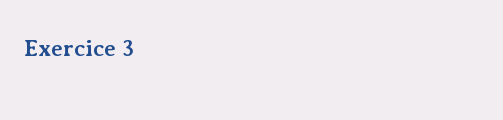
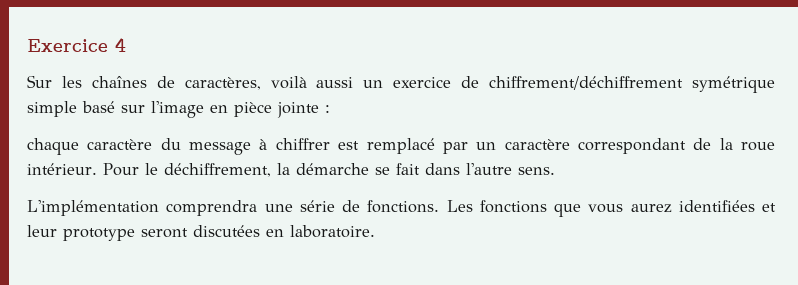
- Exercice 3
+ Exercice 4
+ Sur les chaînes de caractères, voilà aussi un exercice de chiffrement/déchiffrement symétrique simple basé sur l'image en pièce jointe :
+ chaque caractère du message à chiffrer est remplacé par un caractère correspondant de la roue intérieur. Pour le déchiffrement, la démarche se fait dans l'autre sens.
+ L'implémentation comprendra une série de fonctions. Les fonctions que vous aurez identifiées et leur prototype seront discutées en laboratoire.

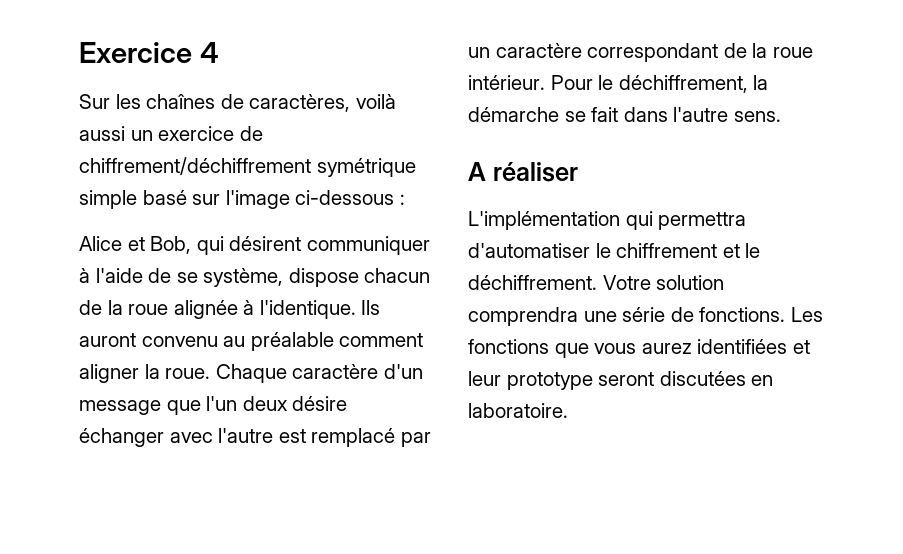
- Sur les chaînes de caractères, voilà aussi un exercice de chiffrement/déchiffrement symétrique simple basé sur l'image en pièce jointe :
- chaque caractère du message à chiffrer est remplacé par un caractère correspondant de la roue intérieur.
+ Sur les chaînes de caractères, voilà aussi un exercice de chiffrement/déchiffrement symétrique simple basé sur l'image ci-dessous :
+ Alice et Bob, qui désirent communiquer à l'aide de se système, dispose chacun de la roue alignée à l'identique. Ils auront convenu au préalable comment aligner la roue. Chaque caractère d'un message que l'un deux désire échanger avec l'autre est remplacé par un caractère correspondant de la roue intérieur.
+ A réaliser
- L'implémentation comprendra une série de fonctions.
+ L'implémentation qui permettra d'automatiser le chiffrement et le déchiffrement. Votre solution comprendra une série de fonctions.

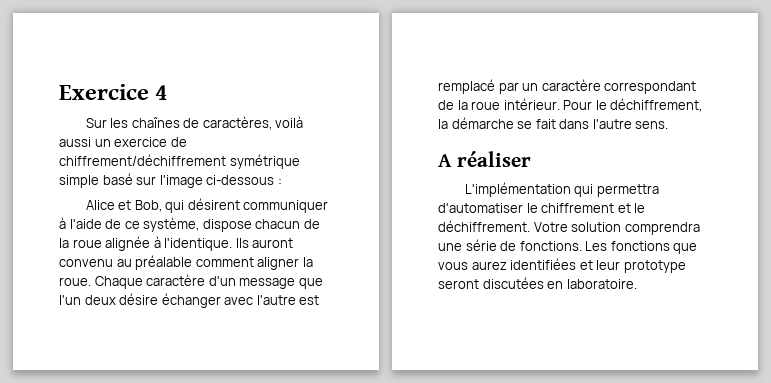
- Alice et Bob, qui désirent communiquer à l'aide de se système, dispose chacun de la roue alignée à l'identique.
+ Alice et Bob, qui désirent communiquer à l'aide de ce système, dispose chacun de la roue alignée à l'identique.

